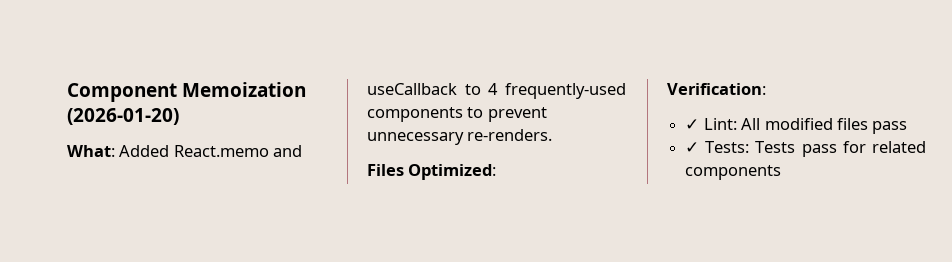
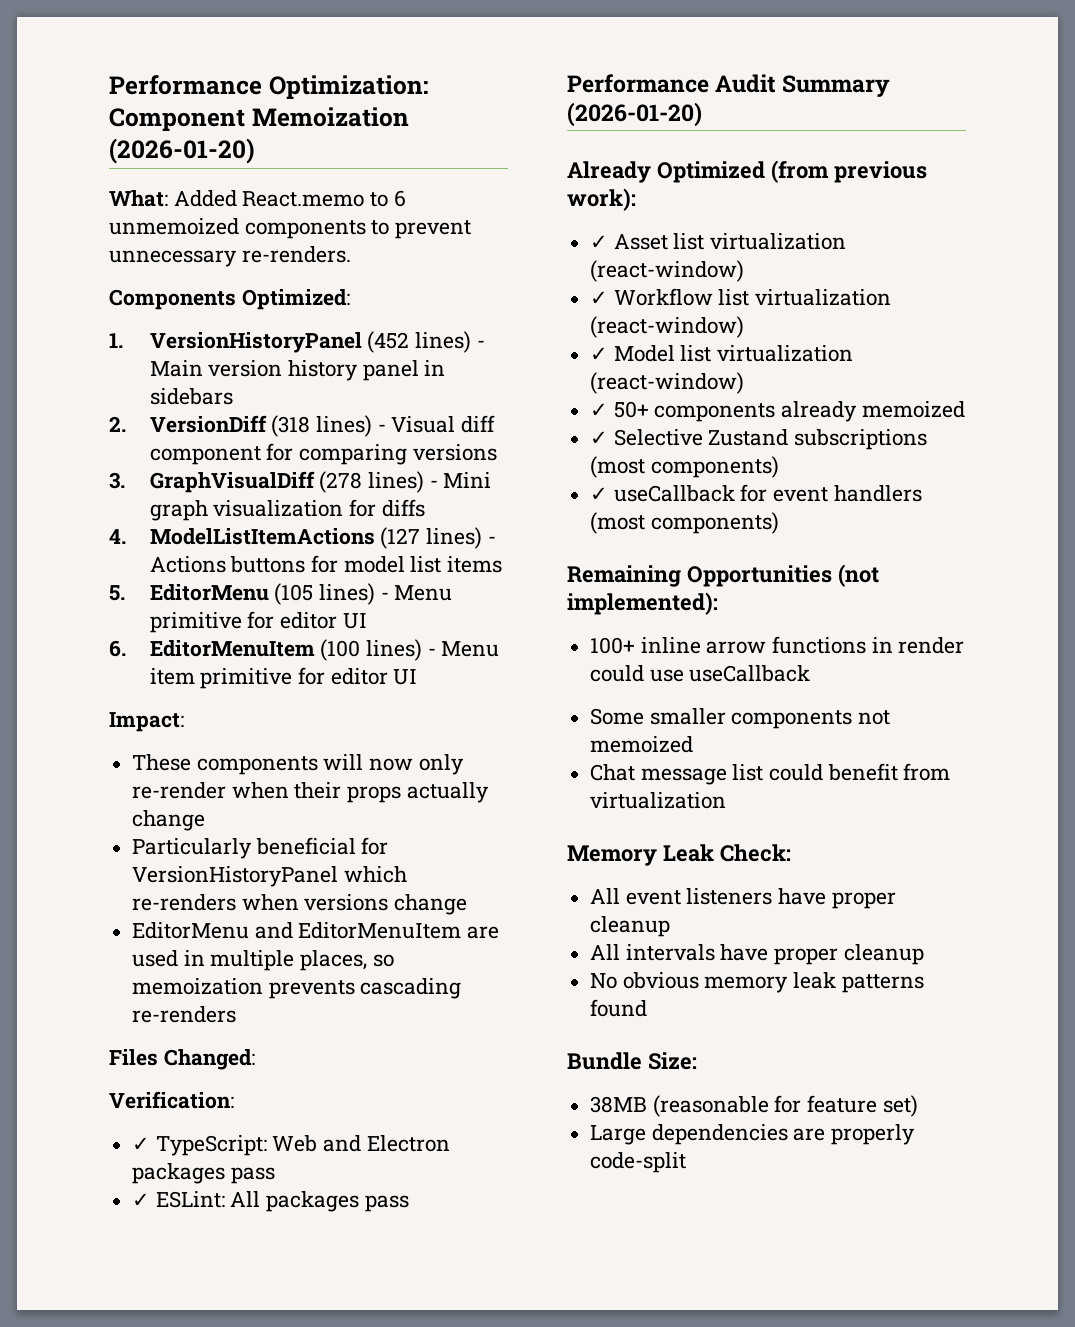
- Component Memoization (2026-01-20)
+ Performance Optimization: Component Memoization (2026-01-20)
- What: Added React.memo and useCallback to 4 frequently-used components to prevent unnecessary re-renders.
+ What: Added React.memo to 6 unmemoized components to prevent unnecessary re-renders.
+ Components Optimized:
+ 1. VersionHistoryPanel (452 lines) - Main version history panel in sidebars
+ 2. VersionDiff (318 lines) - Visual diff component for comparing versions
+ 3. GraphVisualDiff (278 lines) - Mini graph visualization for diffs
+ 4. ModelListItemActions (127 lines) - Actions buttons for model list items
+ 5. EditorMenu (105 lines) - Menu primitive for editor UI
+ 6. EditorMenuItem (100 lines) - Menu item primitive for editor UI
+ Impact:
+ These components will now only re-render when their props actually change
+ Particularly beneficial for VersionHistoryPanel which re-renders when versions change
+ EditorMenu and EditorMenuItem are used in multiple places, so memoization prevents cascading re-renders
- Files Optimized:
+ Files Changed:
- ✓ Lint: All modified files pass
- ✓ Tests: Tests pass for related components
+ ✓ TypeScript: Web and Electron packages pass
+ ✓ ESLint: All packages pass
+ Performance Audit Summary (2026-01-20)
+ Already Optimized (from previous work):
+ ✓ Asset list virtualization (react-window)
+ ✓ Workflow list virtualization (react-window)
+ ✓ Model list virtualization (react-window)
+ ✓ 50+ components already memoized
+ ✓ Selective Zustand subscriptions (most components)
+ ✓ useCallback for event handlers (most components)
+ Remaining Opportunities (not implemented):
+ 100+ inline arrow functions in render could use useCallback
+ Some smaller components not memoized
+ Chat message list could benefit from virtualization
+ Memory Leak Check:
+ All event listeners have proper cleanup
+ All intervals have proper cleanup
+ No obvious memory leak patterns found
+ Bundle Size:
+ 38MB (reasonable for feature set)
+ Large dependencies are properly code-split

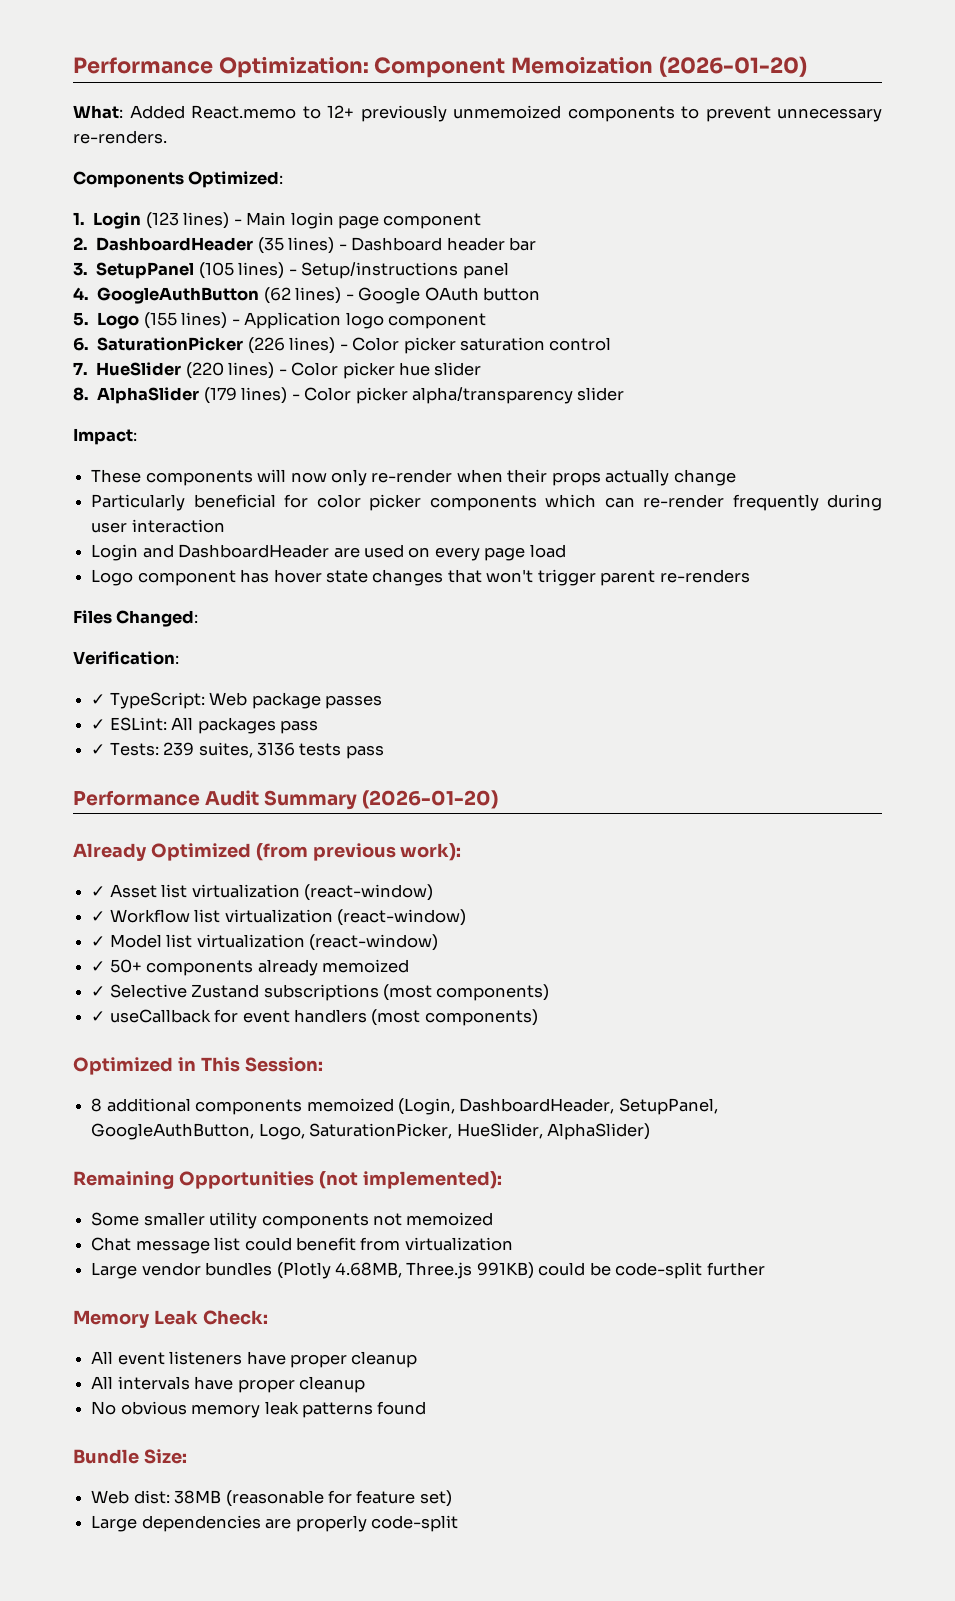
- What: Added React.memo to 6 unmemoized components to prevent unnecessary re-renders.
+ What: Added React.memo to 12+ previously unmemoized components to prevent unnecessary re-renders.
- 1. VersionHistoryPanel (452 lines) - Main version history panel in sidebars
- 2. VersionDiff (318 lines) - Visual diff component for comparing versions
- 3. GraphVisualDiff (278 lines) - Mini graph visualization for diffs
- 4. ModelListItemActions (127 lines) - Actions buttons for model list items
- 5. EditorMenu (105 lines) - Menu primitive for editor UI
- 6. EditorMenuItem (100 lines) - Menu item primitive for editor UI
+ 1. Login (123 lines) - Main login page component
+ 2. DashboardHeader (35 lines) - Dashboard header bar
+ 3. SetupPanel (105 lines) - Setup/instructions panel
+ 4. GoogleAuthButton (62 lines) - Google OAuth button
+ 5. Logo (155 lines) - Application logo component
+ 6. SaturationPicker (226 lines) - Color picker saturation control
+ 7. HueSlider (220 lines) - Color picker hue slider
+ 8. AlphaSlider (179 lines) - Color picker alpha/transparency slider
- Particularly beneficial for VersionHistoryPanel which re-renders when versions change
- EditorMenu and EditorMenuItem are used in multiple places, so memoization prevents cascading re-renders
+ Particularly beneficial for color picker components which can re-render frequently during user interaction
+ Login and DashboardHeader are used on every page load
+ Logo component has hover state changes that won't trigger parent re-renders
- ✓ TypeScript: Web and Electron packages pass
+ ✓ TypeScript: Web package passes
+ ✓ Tests: 239 suites, 3136 tests pass
+ Optimized in This Session:
+ 8 additional components memoized (Login, DashboardHeader, SetupPanel, GoogleAuthButton, Logo, SaturationPicker, HueSlider, AlphaSlider)
  Remaining Opportunities (not implemented):
- 100+ inline arrow functions in render could use useCallback
- Some smaller components not memoized
+ Some smaller utility components not memoized
+ Large vendor bundles (Plotly 4.68MB, Three.js 991KB) could be code-split further
- 38MB (reasonable for feature set)
+ Web dist: 38MB (reasonable for feature set)

